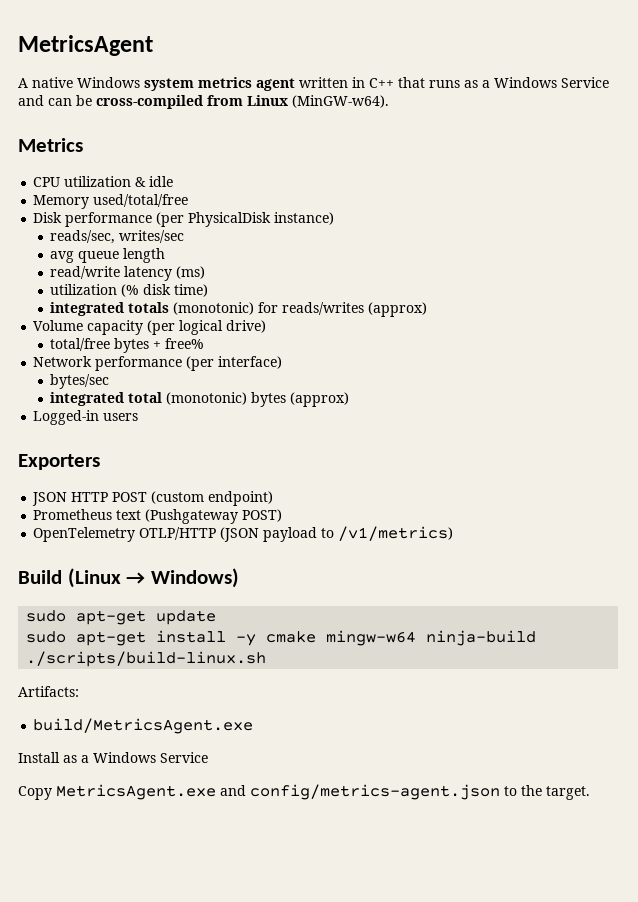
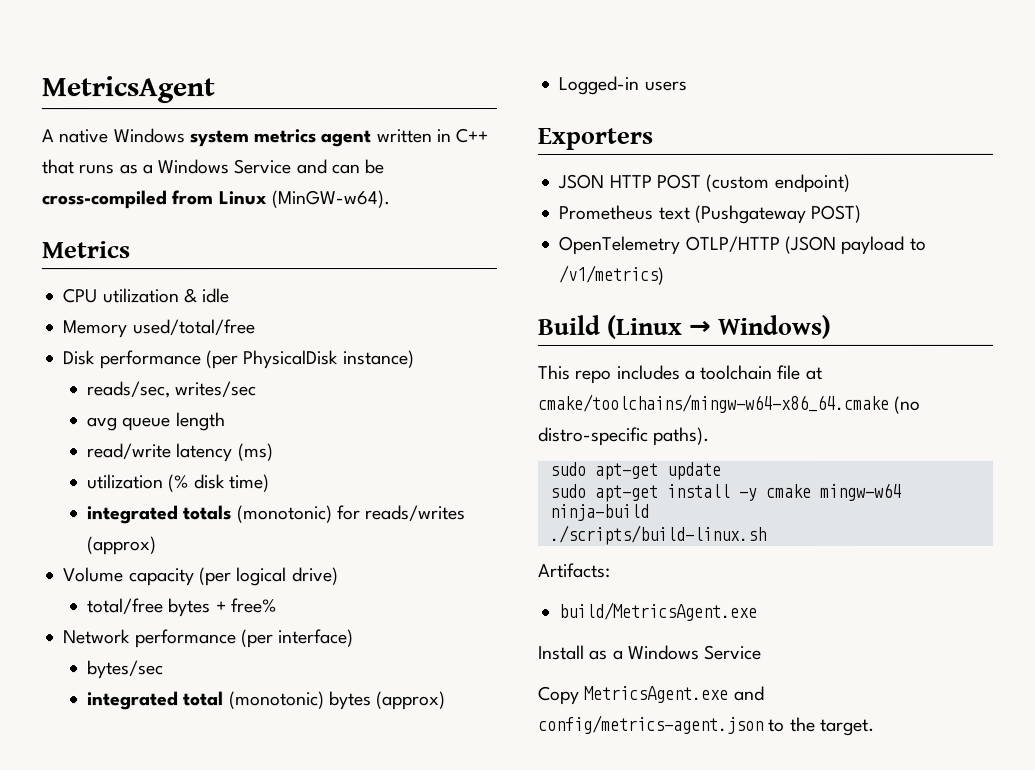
+ This repo includes a toolchain file at cmake/toolchains/mingw-w64-x86_64.cmake (no distro-specific paths).

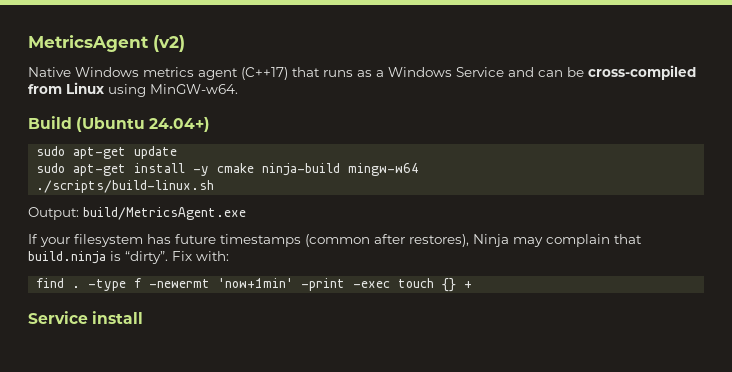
- MetricsAgent
- A native Windows system metrics agent written in C++ that runs as a Windows Service and can be cross-compiled from Linux (MinGW-w64).
- Metrics
- CPU utilization & idle
- Memory used/total/free
- Disk performance (per PhysicalDisk instance)
- reads/sec, writes/sec
- avg queue length
- read/write latency (ms)
- utilization (% disk time)
- integrated totals (monotonic) for reads/writes (approx)
- Volume capacity (per logical drive)
- total/free bytes + free%
- Network performance (per interface)
- bytes/sec
- integrated total (monotonic) bytes (approx)
- Logged-in users
- Exporters
- JSON HTTP POST (custom endpoint)
- Prometheus text (Pushgateway POST)
- OpenTelemetry OTLP/HTTP (JSON payload to /v1/metrics)
- Build (Linux → Windows)
- This repo includes a toolchain file at cmake/toolchains/mingw-w64-x86_64.cmake (no distro-specific paths).
+ MetricsAgent (v2)
+ Native Windows metrics agent (C++17) that runs as a Windows Service and can be cross-compiled from Linux using MinGW-w64.
+ Build (Ubuntu 24.04+)
- sudo apt-get install -y cmake mingw-w64 ninja-build
+ sudo apt-get install -y cmake ninja-build mingw-w64
- Artifacts:
- build/MetricsAgent.exe
+ Output: build/MetricsAgent.exe
- Install as a Windows Service
- Copy MetricsAgent.exe and config/metrics-agent.json to the target.
+ If your filesystem has future timestamps (common after restores), Ninja may complain that build.ninja is “dirty”. Fix with:
+ find . -type f -newermt 'now+1min' -print -exec touch {} +
+ Service install

